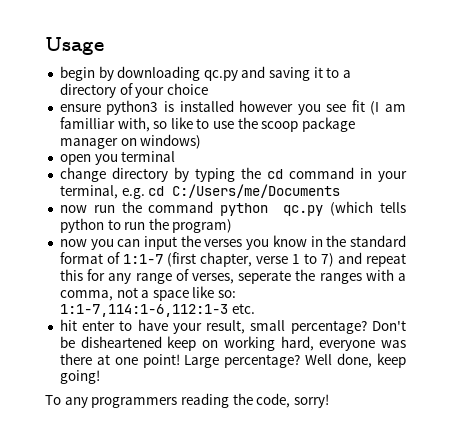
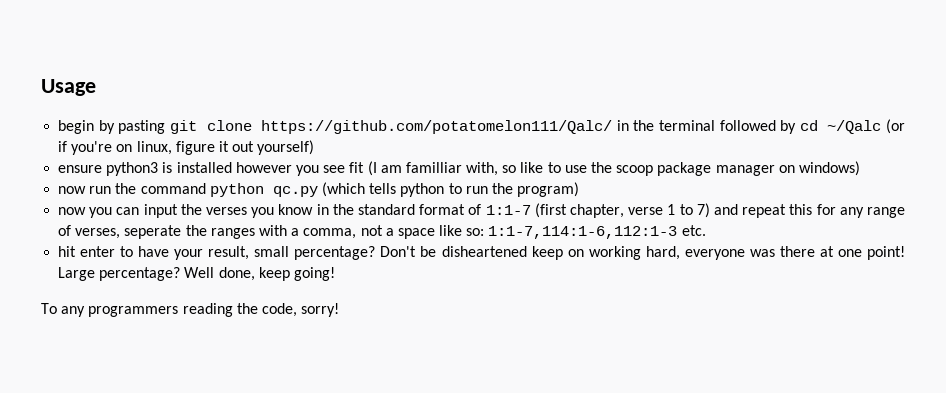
- begin by downloading qc.py and saving it to a directory of your choice
+ begin by pasting git clone https://github.com/potatomelon111/Qalc/ in the terminal followed by cd ~/Qalc (or if you're on linux, figure it out yourself)
- open you terminal
- change directory by typing the cd command in your terminal, e.g. cd C:/Users/me/Documents

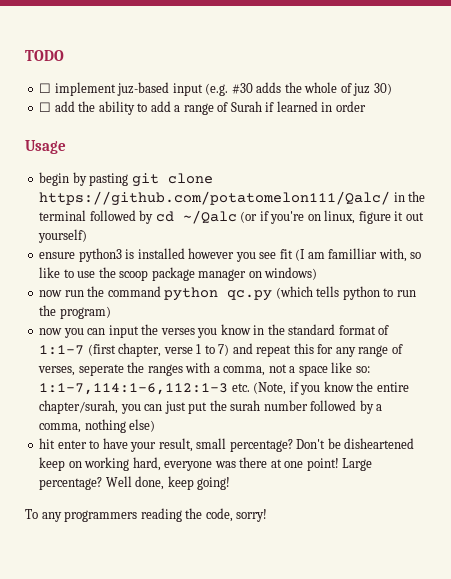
+ TODO
+ ☐ implement juz-based input (e.g. #30 adds the whole of juz 30)
+ ☐ add the ability to add a range of Surah if learned in order
- now you can input the verses you know in the standard format of 1:1-7 (first chapter, verse 1 to 7) and repeat this for any range of verses, seperate the ranges with a comma, not a space like so: 1:1-7,114:1-6,112:1-3 etc.
+ now you can input the verses you know in the standard format of 1:1-7 (first chapter, verse 1 to 7) and repeat this for any range of verses, seperate the ranges with a comma, not a space like so: 1:1-7,114:1-6,112:1-3 etc. (Note, if you know the entire chapter/surah, you can just put the surah number followed by a comma, nothing else)

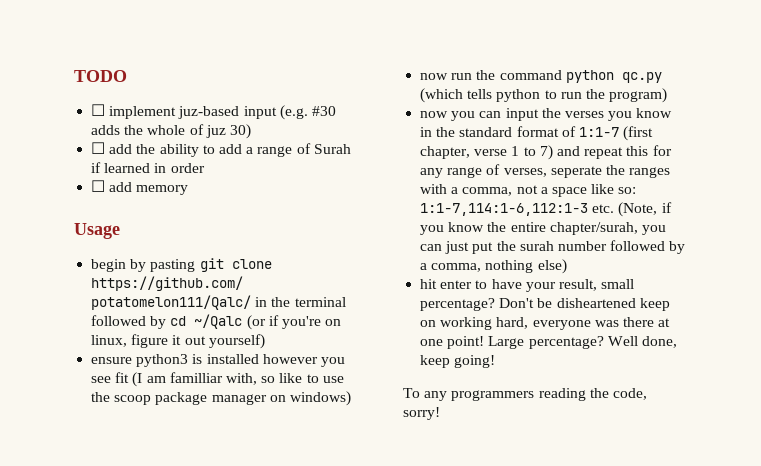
+ ☐ add memory

